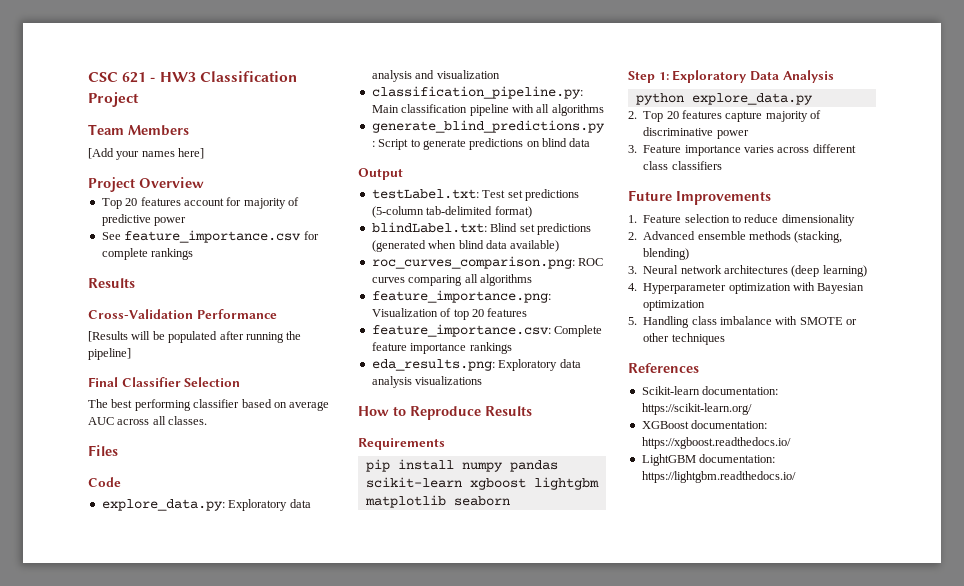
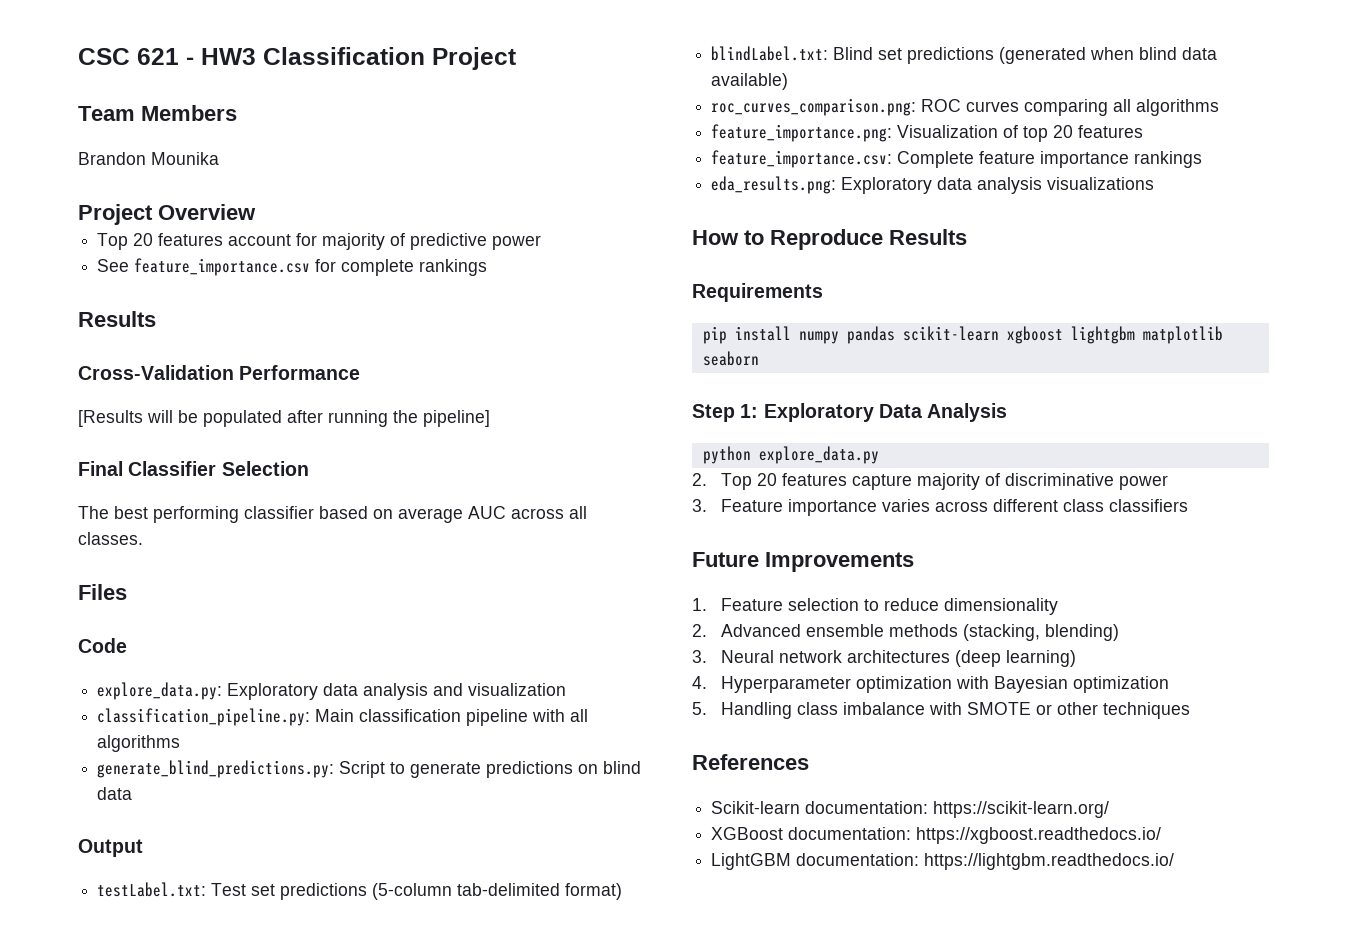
- [Add your names here]
+ Brandon Mounika

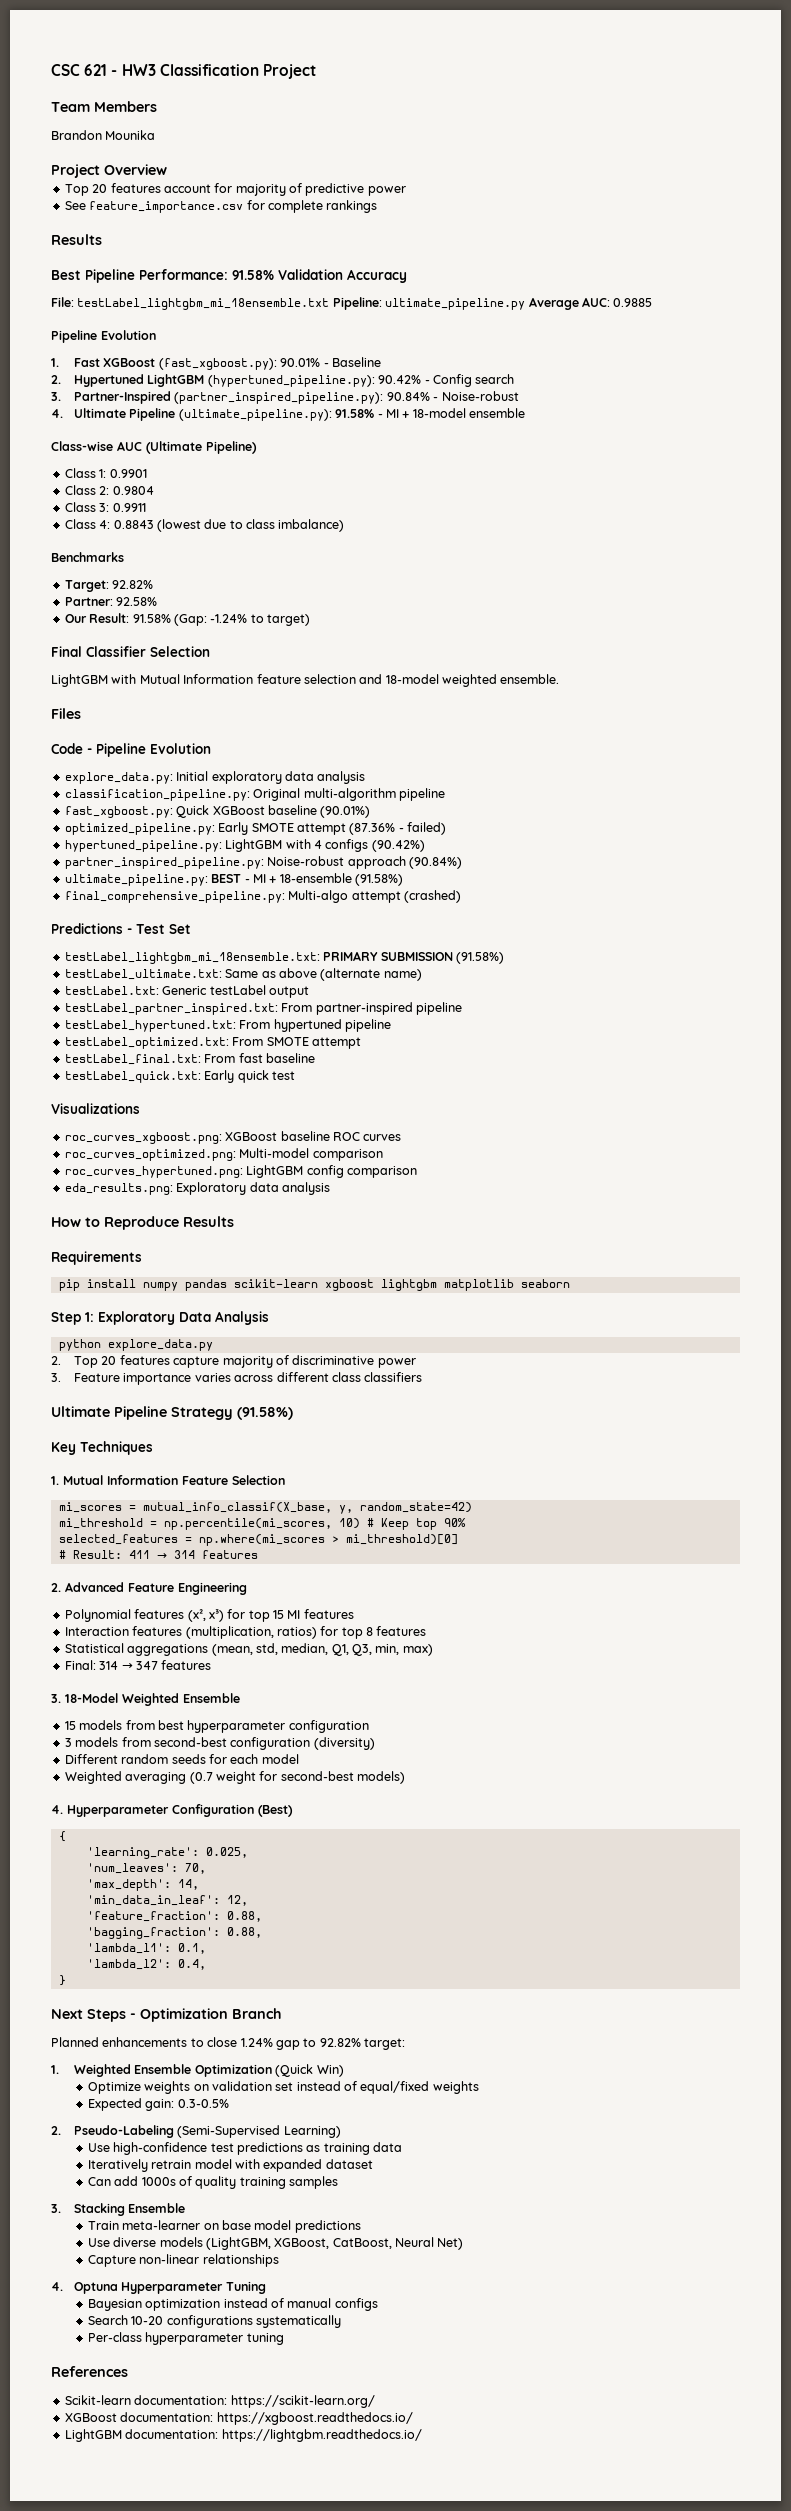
- Cross-Validation Performance
- [Results will be populated after running the pipeline]
+ Best Pipeline Performance: 91.58% Validation Accuracy
+ File: testLabel_lightgbm_mi_18ensemble.txt Pipeline: ultimate_pipeline.py Average AUC: 0.9885
+ Pipeline Evolution
+ 1. Fast XGBoost (fast_xgboost.py): 90.01% - Baseline
+ 2. Hypertuned LightGBM (hypertuned_pipeline.py): 90.42% - Config search
+ 3. Partner-Inspired (partner_inspired_pipeline.py): 90.84% - Noise-robust
+ 4. Ultimate Pipeline (ultimate_pipeline.py): 91.58% - MI + 18-model ensemble
+ Class-wise AUC (Ultimate Pipeline)
+ Class 1: 0.9901
+ Class 2: 0.9804
+ Class 3: 0.9911
+ Class 4: 0.8843 (lowest due to class imbalance)
+ Benchmarks
+ Target: 92.82%
+ Partner: 92.58%
+ Our Result: 91.58% (Gap: -1.24% to target)
  Final Classifier Selection
- The best performing classifier based on average AUC across all classes.
+ LightGBM with Mutual Information feature selection and 18-model weighted ensemble.
- Code
+ Code - Pipeline Evolution
- explore_data.py: Exploratory data analysis and visualization
+ explore_data.py: Initial exploratory data analysis
- classification_pipeline.py: Main classification pipeline with all algorithms
- generate_blind_predictions.py: Script to generate predictions on blind data
- Output
- testLabel.txt: Test set predictions (5-column tab-delimited format)
- blindLabel.txt: Blind set predictions (generated when blind data available)
- roc_curves_comparison.png: ROC curves comparing all algorithms
- feature_importance.png: Visualization of top 20 features
- feature_importance.csv: Complete feature importance rankings
+ classification_pipeline.py: Original multi-algorithm pipeline
+ fast_xgboost.py: Quick XGBoost baseline (90.01%)
+ optimized_pipeline.py: Early SMOTE attempt (87.36% - failed)
+ hypertuned_pipeline.py: LightGBM with 4 configs (90.42%)
+ partner_inspired_pipeline.py: Noise-robust approach (90.84%)
+ ultimate_pipeline.py: BEST - MI + 18-ensemble (91.58%)
+ final_comprehensive_pipeline.py: Multi-algo attempt (crashed)
+ Predictions - Test Set
+ testLabel_lightgbm_mi_18ensemble.txt: PRIMARY SUBMISSION (91.58%)
+ testLabel_ultimate.txt: Same as above (alternate name)
+ testLabel.txt: Generic testLabel output
+ testLabel_partner_inspired.txt: From partner-inspired pipeline
+ testLabel_hypertuned.txt: From hypertuned pipeline
+ testLabel_optimized.txt: From SMOTE attempt
+ testLabel_final.txt: From fast baseline
+ testLabel_quick.txt: Early quick test
+ Visualizations
+ roc_curves_xgboost.png: XGBoost baseline ROC curves
+ roc_curves_optimized.png: Multi-model comparison
+ roc_curves_hypertuned.png: LightGBM config comparison
- eda_results.png: Exploratory data analysis visualizations
+ eda_results.png: Exploratory data analysis
- Future Improvements
- 1. Feature selection to reduce dimensionality
- 2. Advanced ensemble methods (stacking, blending)
- 3. Neural network architectures (deep learning)
- 4. Hyperparameter optimization with Bayesian optimization
- 5. Handling class imbalance with SMOTE or other techniques
+ Ultimate Pipeline Strategy (91.58%)
+ Key Techniques
+ 1. Mutual Information Feature Selection
+ mi_scores = mutual_info_classif(X_base, y, random_state=42)
+ mi_threshold = np.percentile(mi_scores, 10) # Keep top 90%
+ selected_features = np.where(mi_scores > mi_threshold)[0]
+ # Result: 411 → 314 features
+ 2. Advanced Feature Engineering
+ Polynomial features (x², x³) for top 15 MI features
+ Interaction features (multiplication, ratios) for top 8 features
+ Statistical aggregations (mean, std, median, Q1, Q3, min, max)
+ Final: 314 → 347 features
+ 3. 18-Model Weighted Ensemble
+ 15 models from best hyperparameter configuration
+ 3 models from second-best configuration (diversity)
+ Different random seeds for each model
+ Weighted averaging (0.7 weight for second-best models)
+ 4. Hyperparameter Configuration (Best)
+ {
+ 'learning_rate': 0.025,
+ 'num_leaves': 70,
+ 'max_depth': 14,
+ 'min_data_in_leaf': 12,
+ 'feature_fraction': 0.88,
+ 'bagging_fraction': 0.88,
+ 'lambda_l1': 0.1,
+ 'lambda_l2': 0.4,
+ }
+ Next Steps - Optimization Branch
+ Planned enhancements to close 1.24% gap to 92.82% target:
+ 1. Weighted Ensemble Optimization (Quick Win)
+ Optimize weights on validation set instead of equal/fixed weights
+ Expected gain: 0.3-0.5%
+ 2. Pseudo-Labeling (Semi-Supervised Learning)
+ Use high-confidence test predictions as training data
+ Iteratively retrain model with expanded dataset
+ Can add 1000s of quality training samples
+ 3. Stacking Ensemble
+ Train meta-learner on base model predictions
+ Use diverse models (LightGBM, XGBoost, CatBoost, Neural Net)
+ Capture non-linear relationships
+ 4. Optuna Hyperparameter Tuning
+ Bayesian optimization instead of manual configs
+ Search 10-20 configurations systematically
+ Per-class hyperparameter tuning

